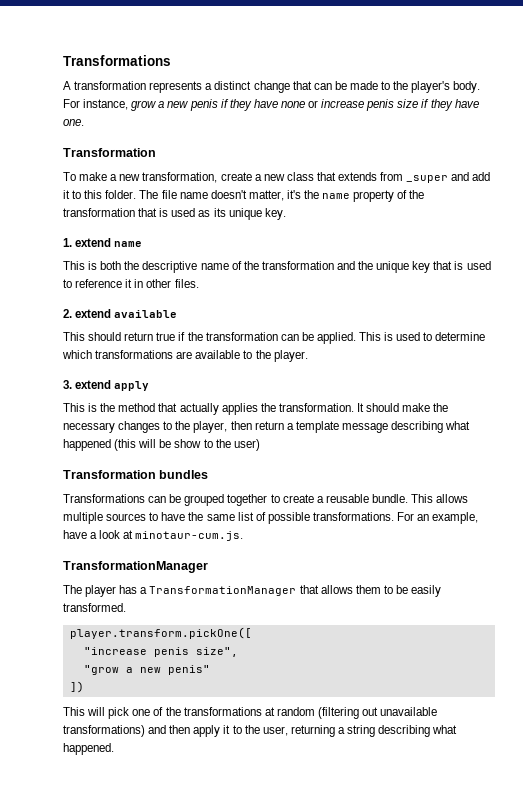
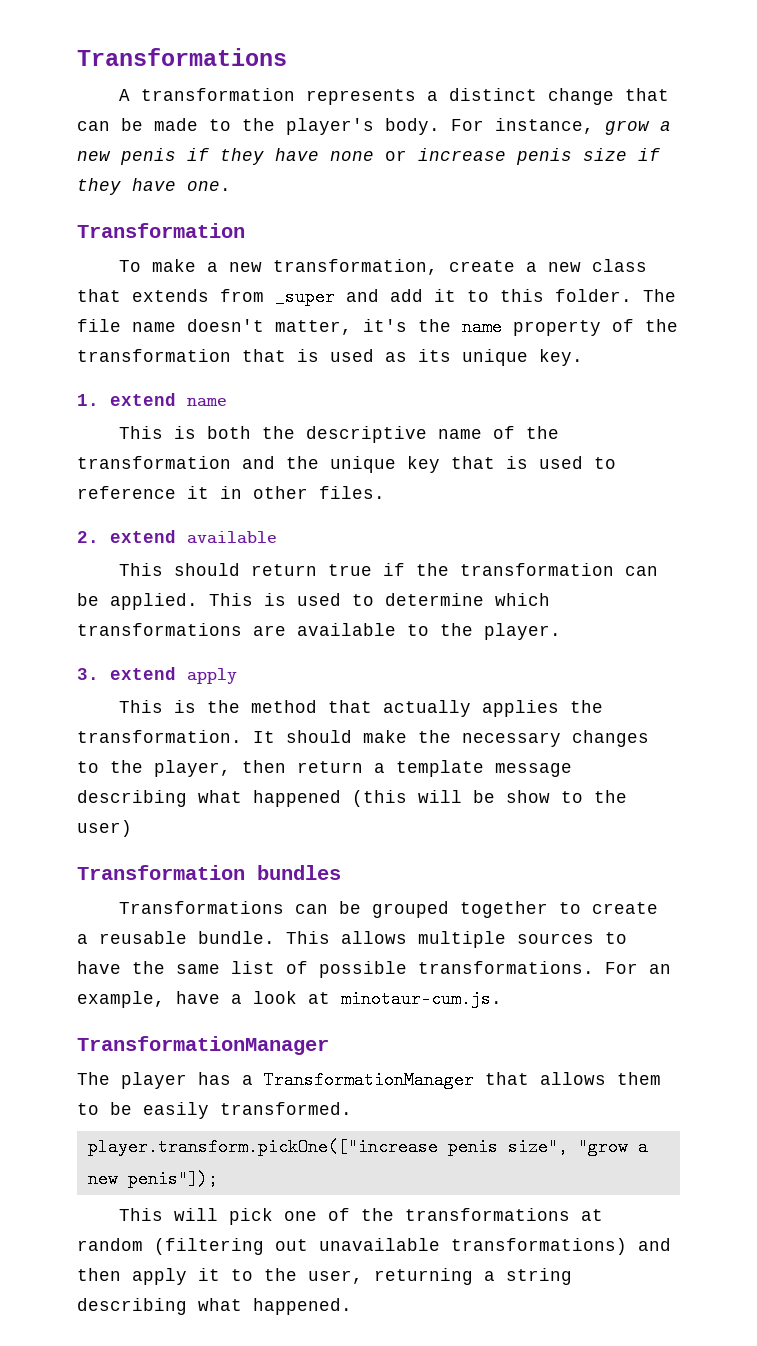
- player.transform.pickOne([
- "increase penis size",
- "grow a new penis"
- ])
+ player.transform.pickOne(["increase penis size", "grow a new penis"]);

